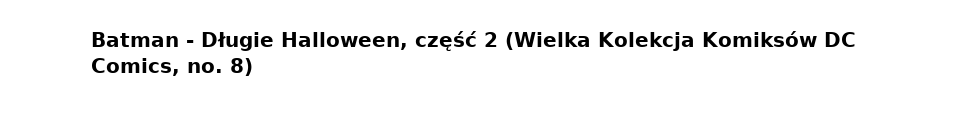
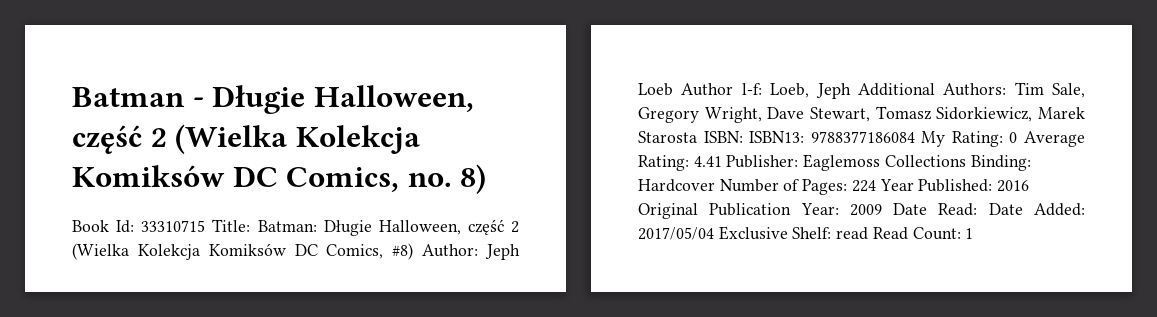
+ Book Id: 33310715 Title: Batman: Długie Halloween, część 2 (Wielka Kolekcja Komiksów DC Comics, #8) Author: Jeph Loeb Author l-f: Loeb, Jeph Additional Authors: Tim Sale, Gregory Wright, Dave Stewart, Tomasz Sidorkiewicz, Marek Starosta ISBN: ISBN13: 9788377186084 My Rating: 0 Average Rating: 4.41 Publisher: Eaglemoss Collections Binding: Hardcover Number of Pages: 224 Year Published: 2016 Original Publication Year: 2009 Date Read: Date Added: 2017/05/04 Exclusive Shelf: read Read Count: 1

